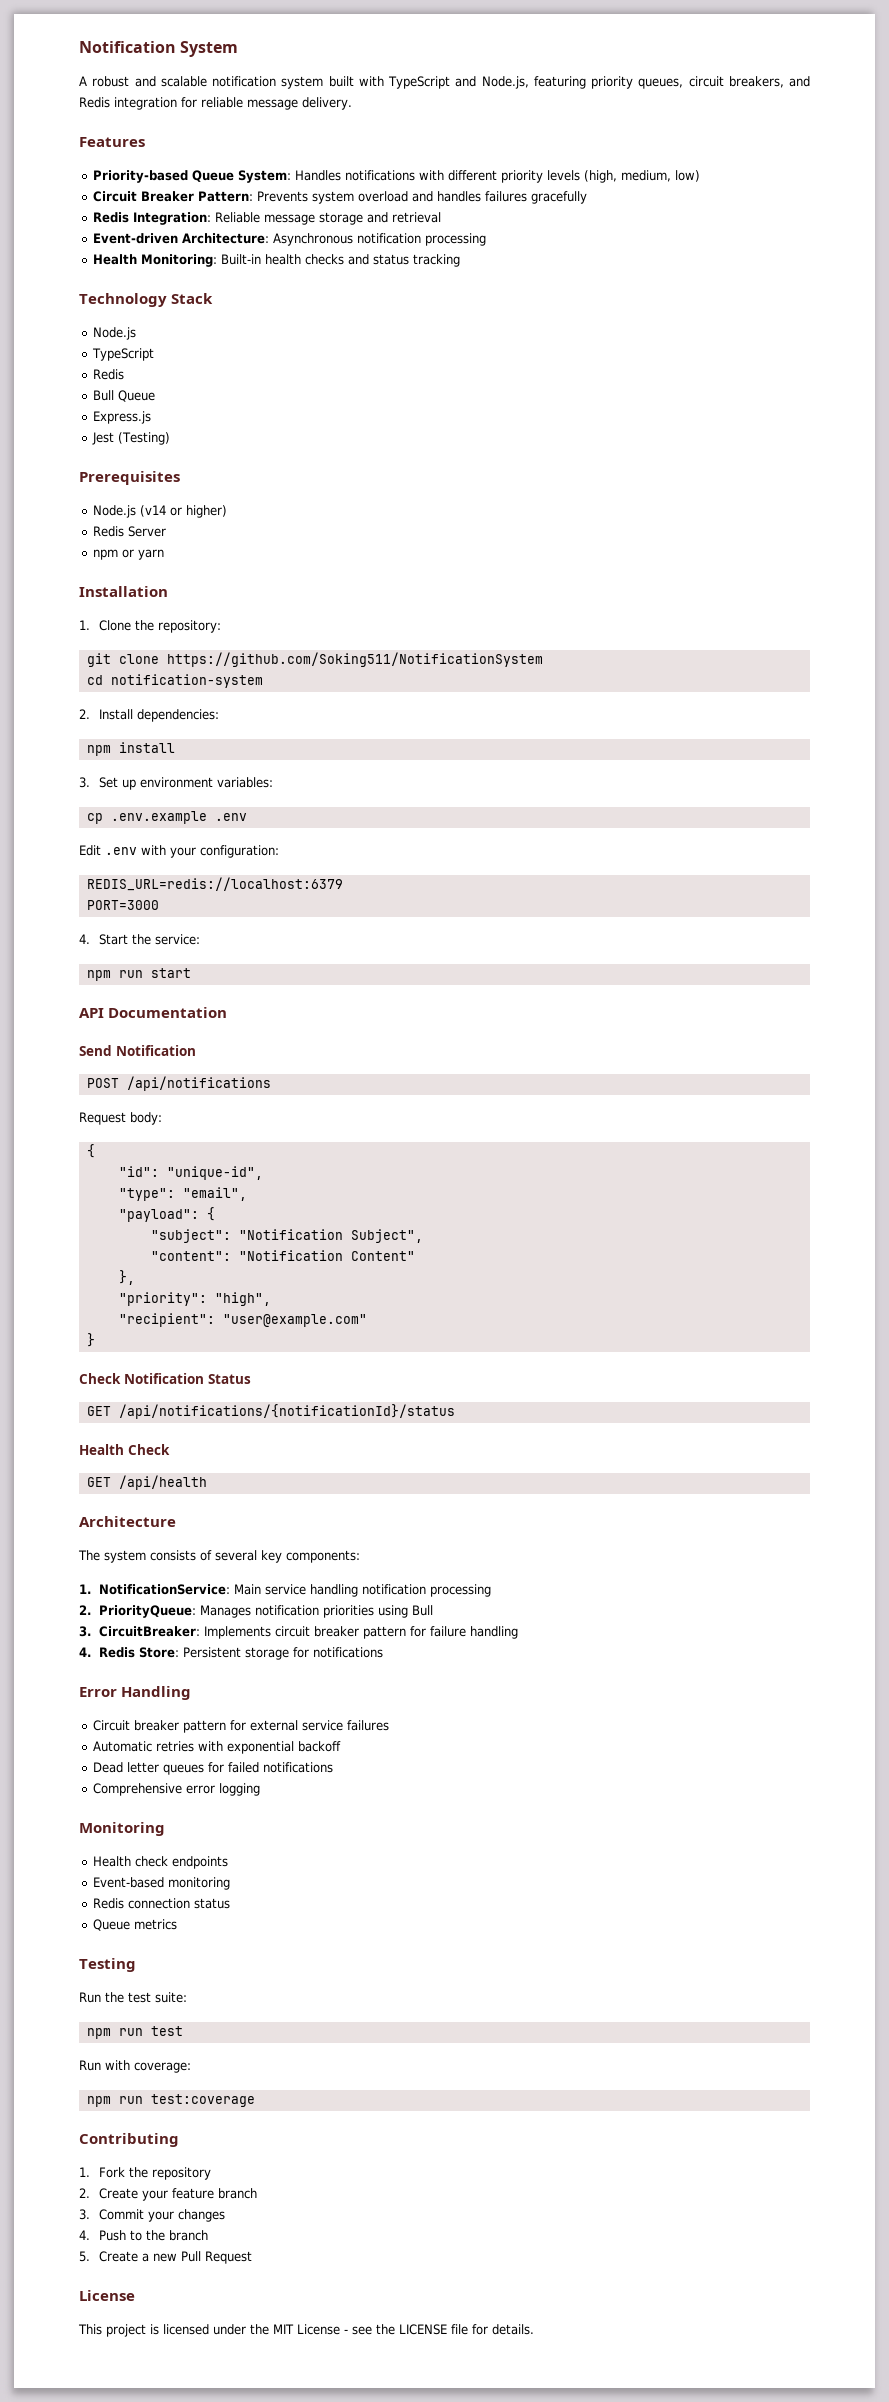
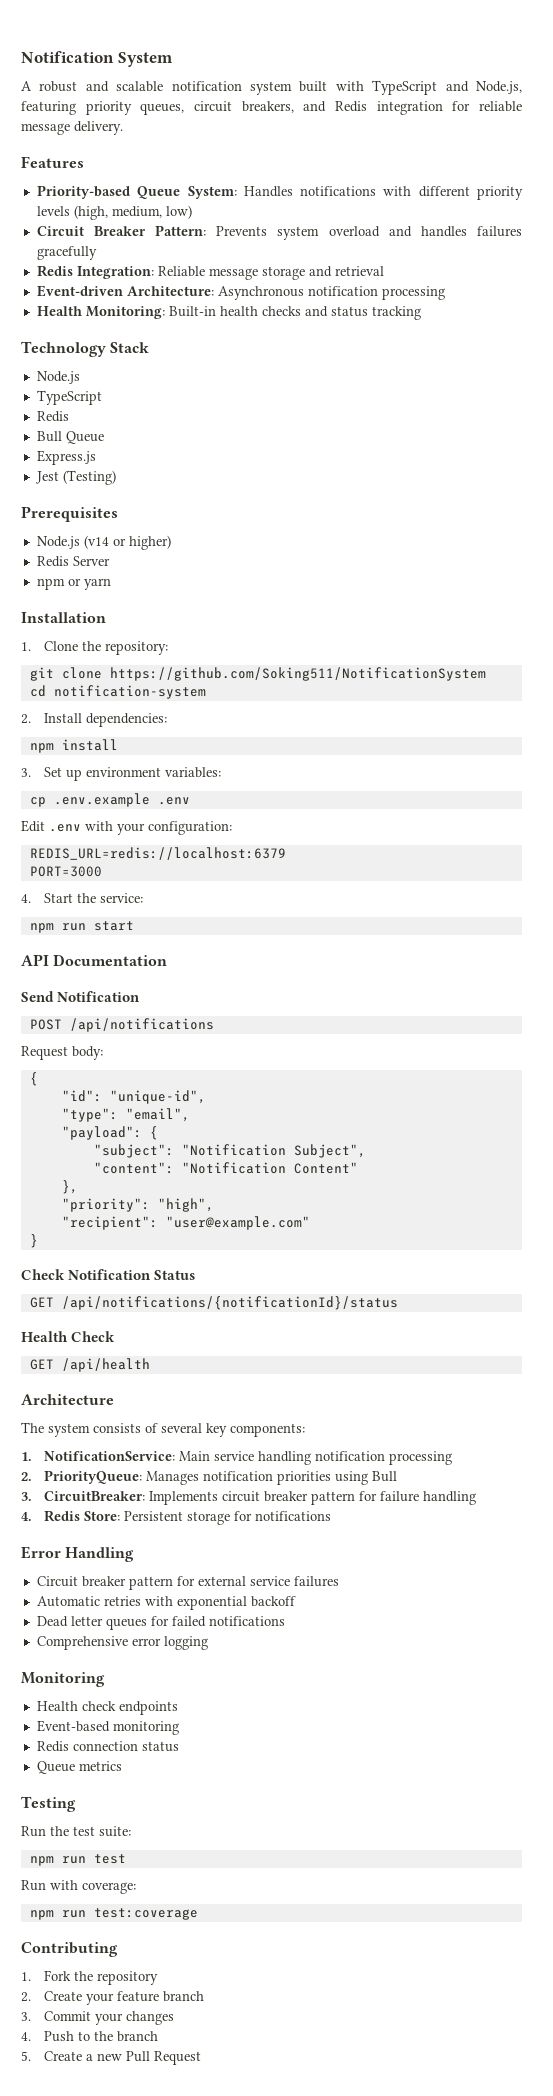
  5. Create a new Pull Request
- License
- This project is licensed under the MIT License - see the LICENSE file for details.

